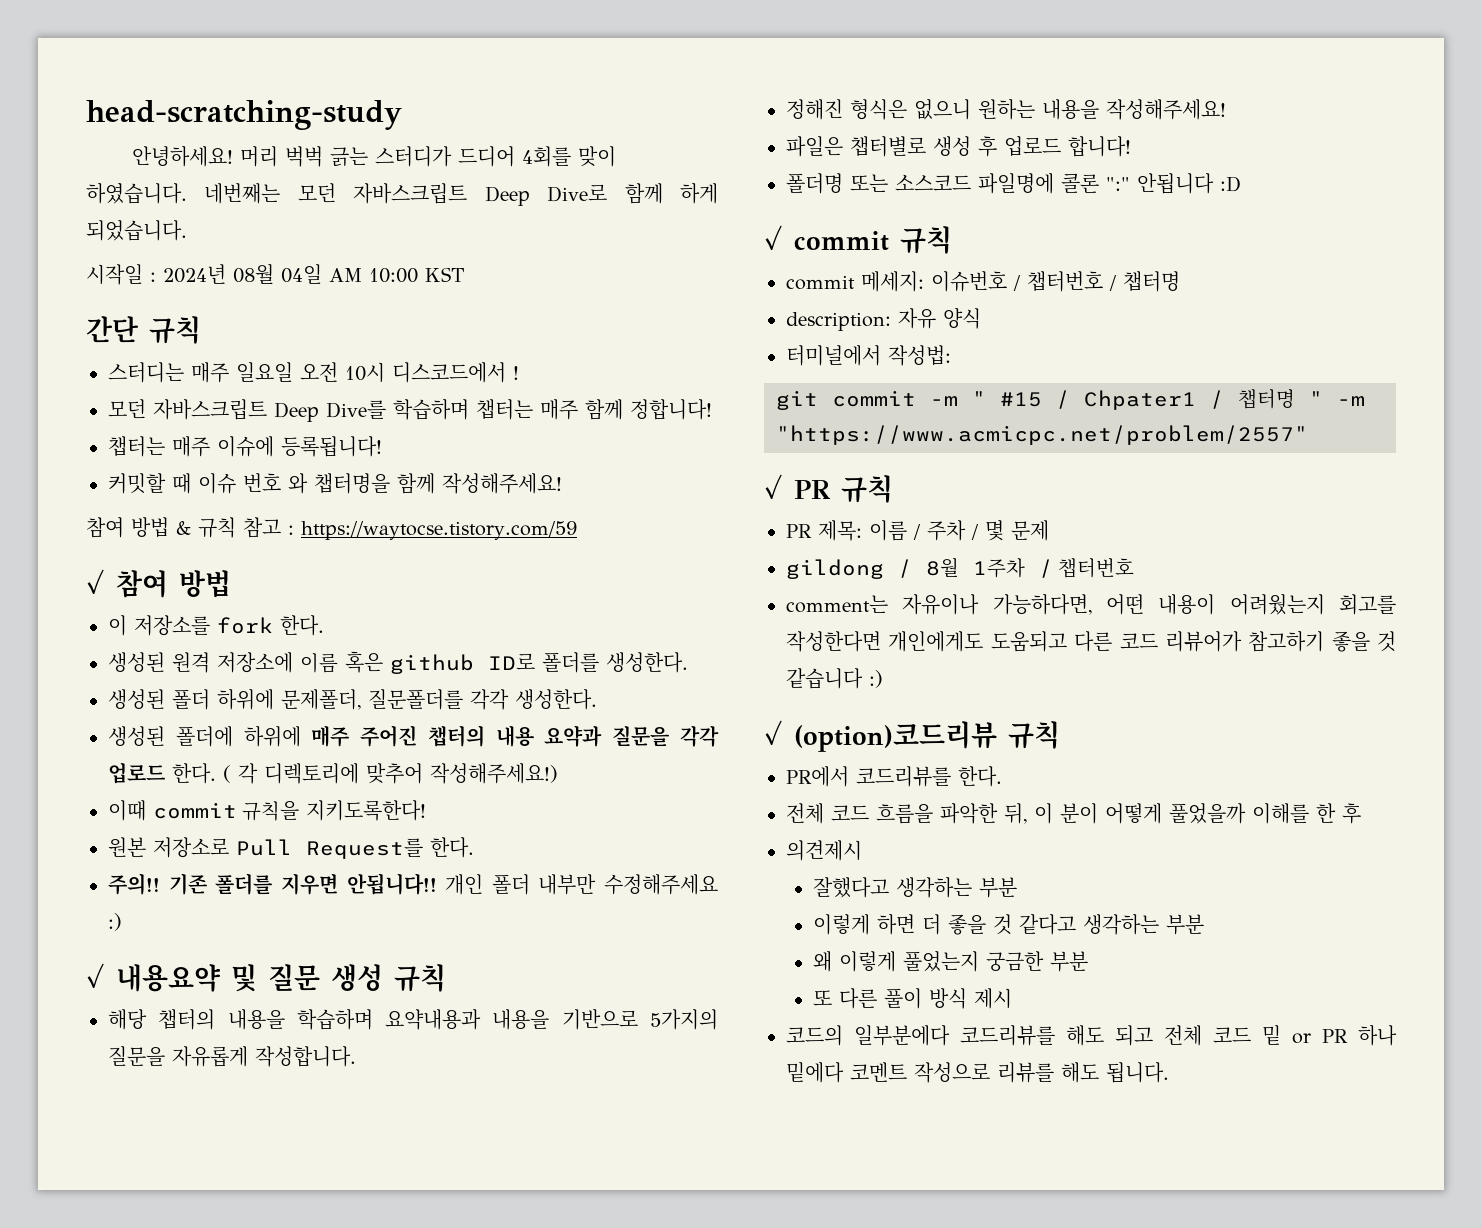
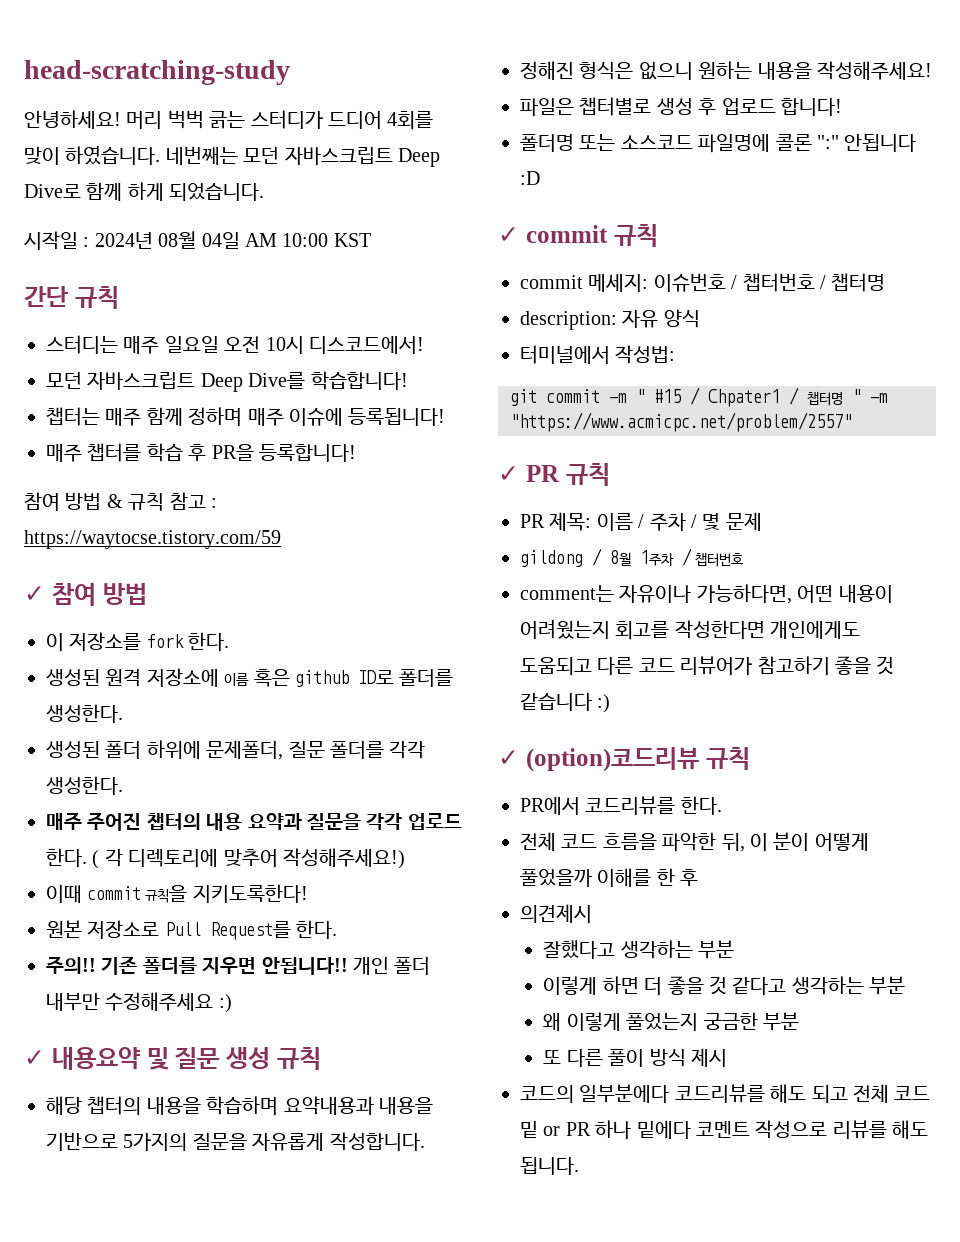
- 스터디는 매주 일요일 오전 10시 디스코드에서 !
+ 스터디는 매주 일요일 오전 10시 디스코드에서!
- 모던 자바스크립트 Deep Dive를 학습하며 챕터는 매주 함께 정합니다!
- 챕터는 매주 이슈에 등록됩니다!
+ 모던 자바스크립트 Deep Dive를 학습합니다!
+ 챕터는 매주 함께 정하며 매주 이슈에 등록됩니다!
- 커밋할 때 이슈 번호 와 챕터명을 함께 작성해주세요!
+ 매주 챕터를 학습 후 PR을 등록합니다!
- 생성된 폴더 하위에 문제폴더, 질문폴더를 각각 생성한다.
+ 생성된 폴더 하위에 문제폴더, 질문 폴더를 각각 생성한다.
- 생성된 폴더에 하위에 매주 주어진 챕터의 내용 요약과 질문을 각각 업로드 한다.
+ 매주 주어진 챕터의 내용 요약과 질문을 각각 업로드 한다.

